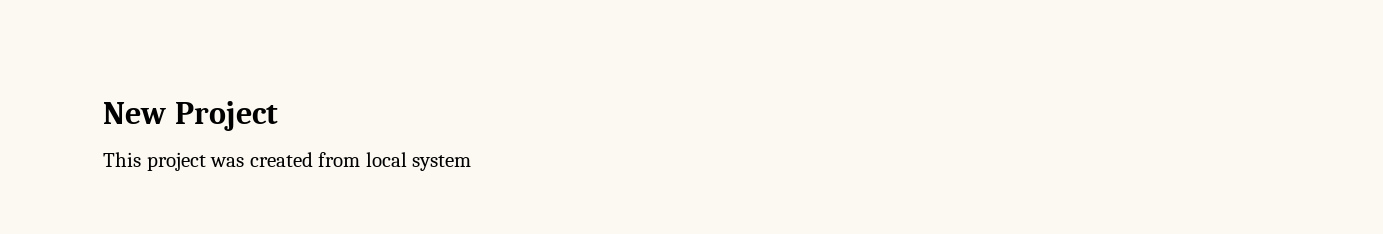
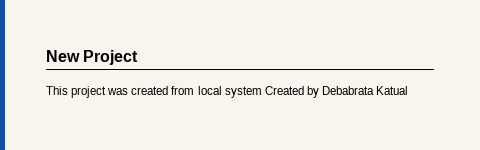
- This project was created from local system
+ This project was created from local system Created by Debabrata Katual

